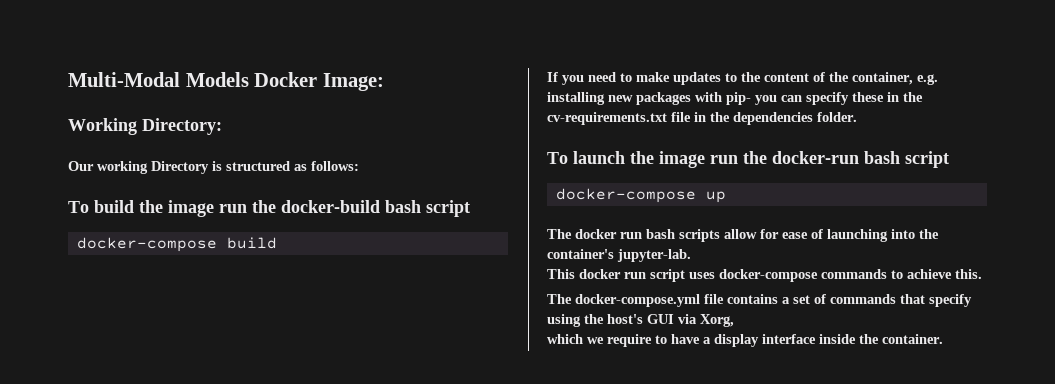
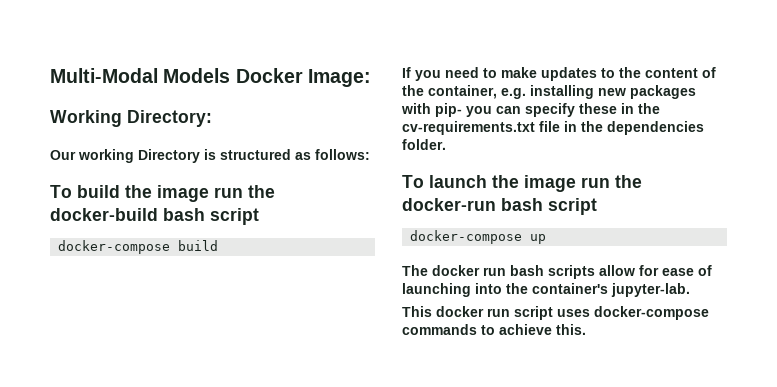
- The docker-compose.yml file contains a set of commands that specify using the host's GUI via Xorg,
- which we require to have a display interface inside the container.

